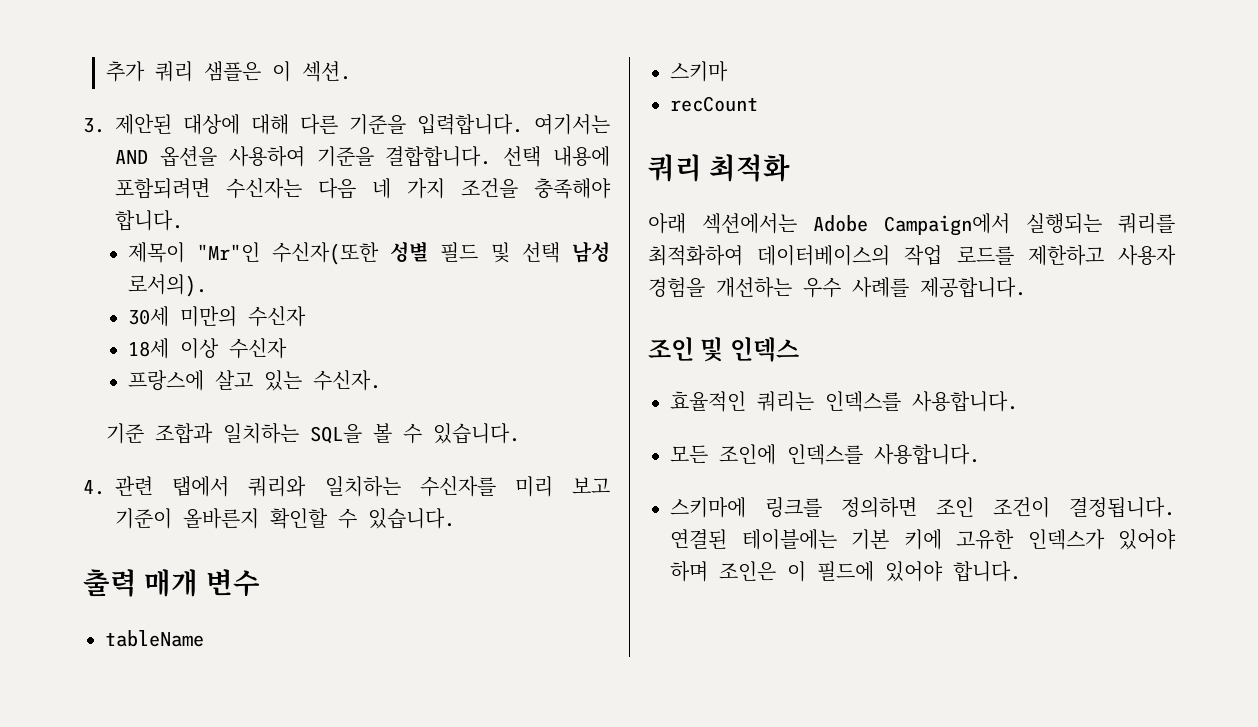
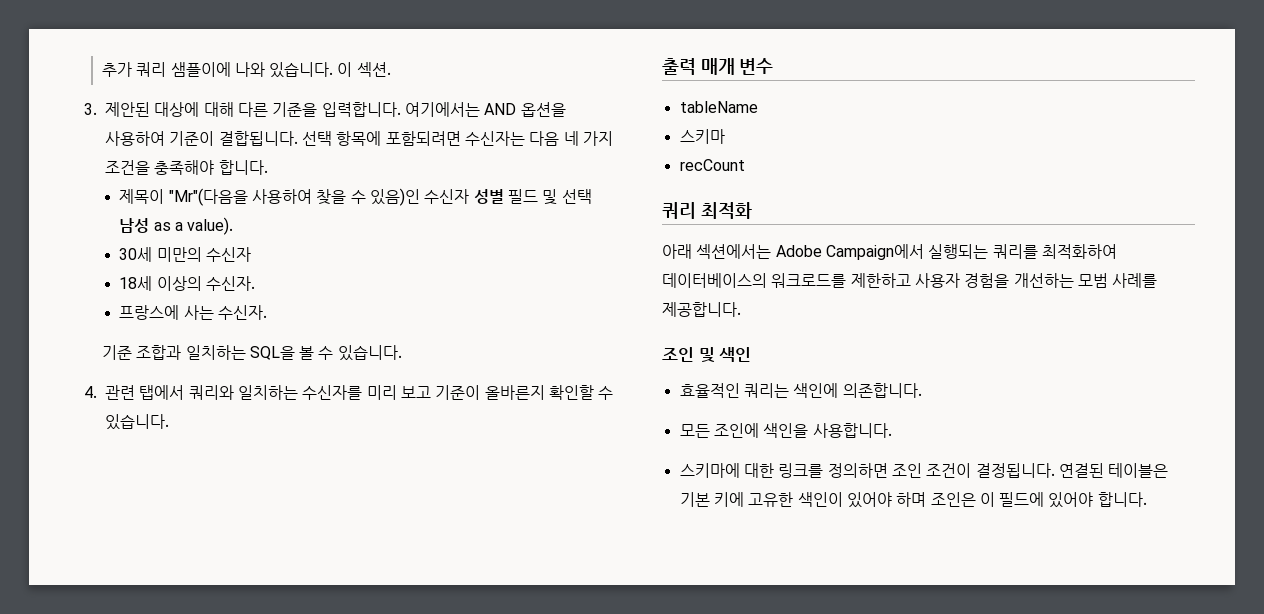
- 추가 쿼리 샘플은 이 섹션.
+ 추가 쿼리 샘플이에 나와 있습니다. 이 섹션.
- 여기서는 AND 옵션을 사용하여 기준을 결합합니다. 선택 내용에 포함되려면 수신자는 다음 네 가지 조건을 충족해야 합니다.
+ 여기에서는 AND 옵션을 사용하여 기준이 결합됩니다. 선택 항목에 포함되려면 수신자는 다음 네 가지 조건을 충족해야 합니다.
- 제목이 "Mr"인 수신자(또한 성별 필드 및 선택 남성 로서의).
+ 제목이 "Mr"(다음을 사용하여 찾을 수 있음)인 수신자 성별 필드 및 선택 남성 as a value).
- 18세 이상 수신자
+ 18세 이상의 수신자.
- 프랑스에 살고 있는 수신자.
+ 프랑스에 사는 수신자.
- 아래 섹션에서는 Adobe Campaign에서 실행되는 쿼리를 최적화하여 데이터베이스의 작업 로드를 제한하고 사용자 경험을 개선하는 우수 사례를 제공합니다.
+ 아래 섹션에서는 Adobe Campaign에서 실행되는 쿼리를 최적화하여 데이터베이스의 워크로드를 제한하고 사용자 경험을 개선하는 모범 사례를 제공합니다.
- 조인 및 인덱스
+ 조인 및 색인
- 효율적인 쿼리는 인덱스를 사용합니다.
+ 효율적인 쿼리는 색인에 의존합니다.
- 모든 조인에 인덱스를 사용합니다.
+ 모든 조인에 색인을 사용합니다.
- 스키마에 링크를 정의하면 조인 조건이 결정됩니다.
+ 스키마에 대한 링크를 정의하면 조인 조건이 결정됩니다.
- 연결된 테이블에는 기본 키에 고유한 인덱스가 있어야 하며 조인은 이 필드에 있어야 합니다.
+ 연결된 테이블은 기본 키에 고유한 색인이 있어야 하며 조인은 이 필드에 있어야 합니다.

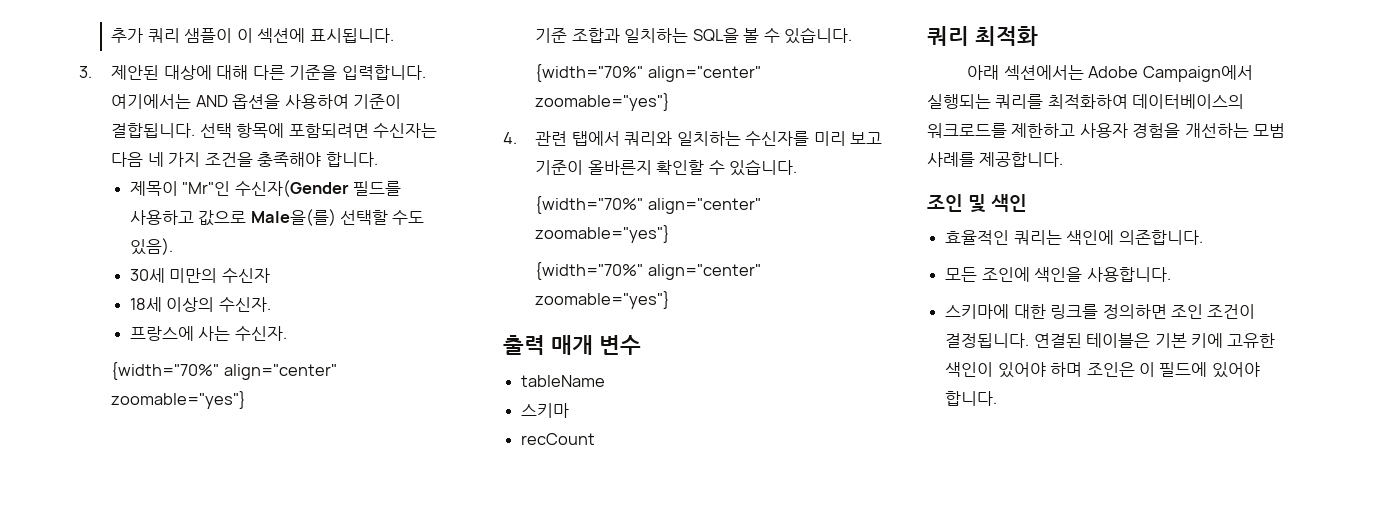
- 추가 쿼리 샘플이에 나와 있습니다. 이 섹션.
+ 추가 쿼리 샘플이 이 섹션에 표시됩니다.
- 제목이 "Mr"(다음을 사용하여 찾을 수 있음)인 수신자 성별 필드 및 선택 남성 as a value).
+ 제목이 "Mr"인 수신자(Gender 필드를 사용하고 값으로 Male을(를) 선택할 수도 있음).
  프랑스에 사는 수신자.
+ {width="70%" align="center" zoomable="yes"}
  기준 조합과 일치하는 SQL을 볼 수 있습니다.
+ {width="70%" align="center" zoomable="yes"}
  4. 관련 탭에서 쿼리와 일치하는 수신자를 미리 보고 기준이 올바른지 확인할 수 있습니다.
+ {width="70%" align="center" zoomable="yes"}
+ {width="70%" align="center" zoomable="yes"}

